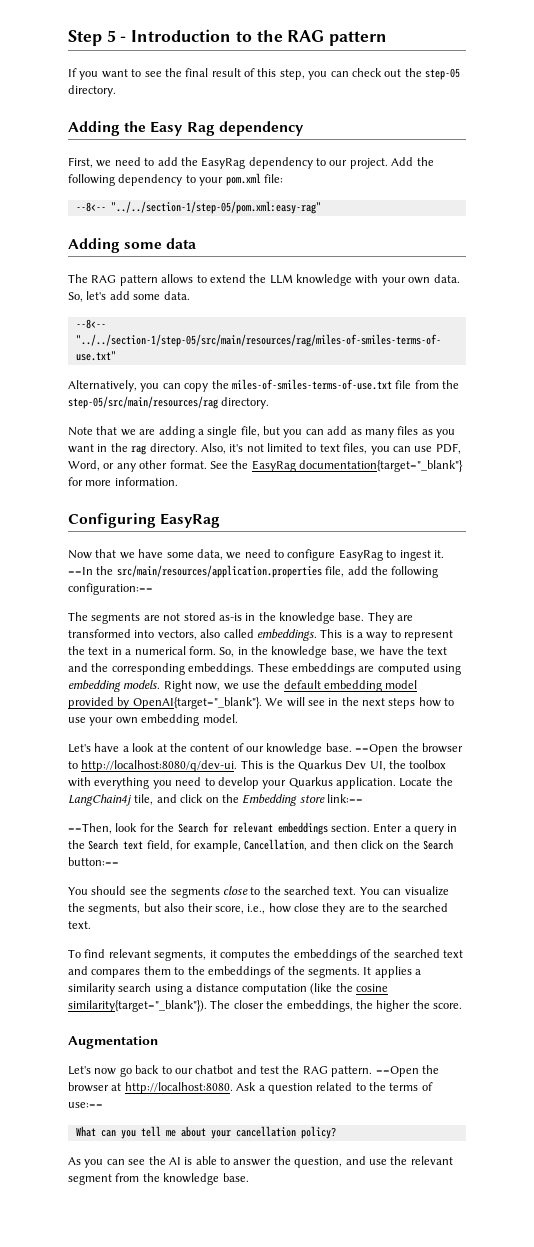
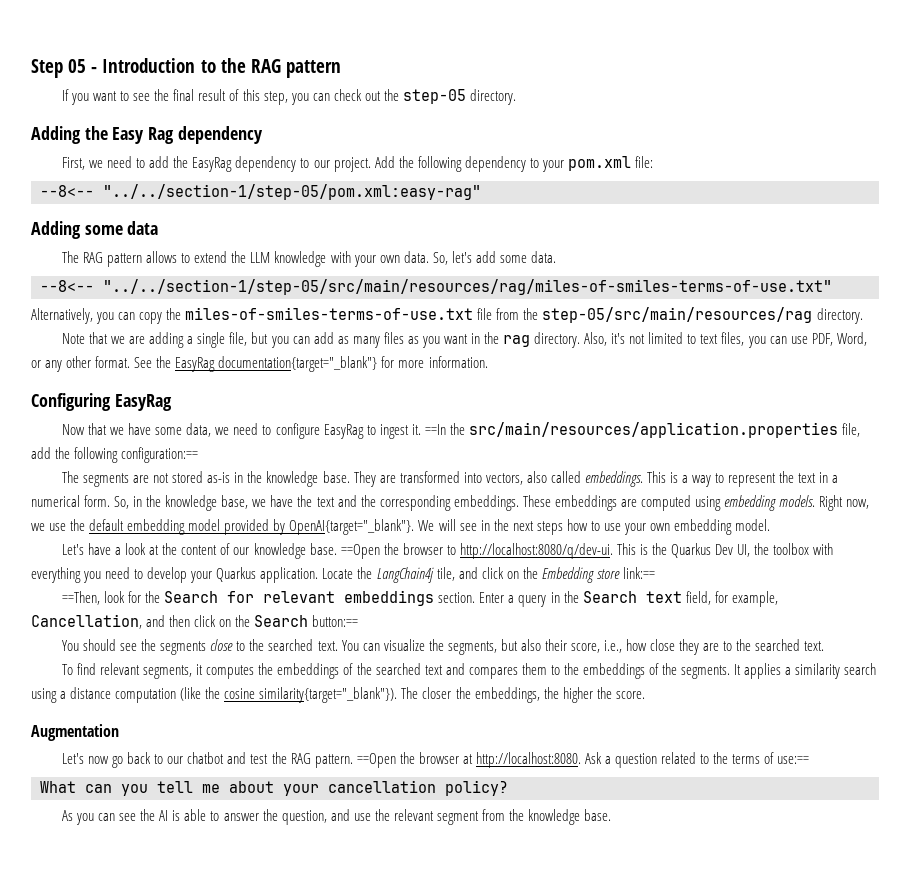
- Step 5 - Introduction to the RAG pattern
+ Step 05 - Introduction to the RAG pattern

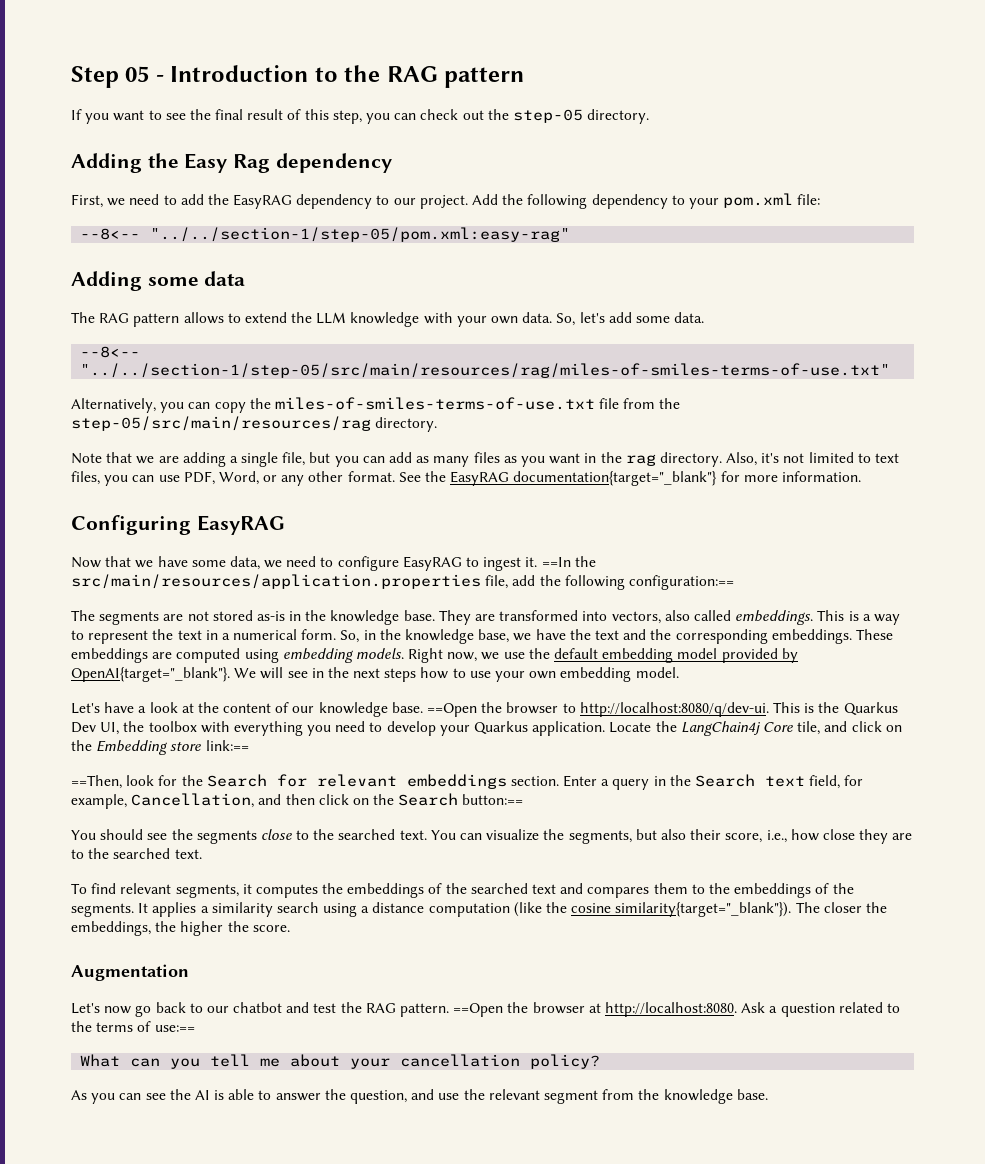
- First, we need to add the EasyRag dependency to our project.
+ First, we need to add the EasyRAG dependency to our project.
- See the EasyRag documentation{target="_blank"} for more information.
+ See the EasyRAG documentation{target="_blank"} for more information.
- Configuring EasyRag
+ Configuring EasyRAG
- Now that we have some data, we need to configure EasyRag to ingest it.
+ Now that we have some data, we need to configure EasyRAG to ingest it.
- Locate the LangChain4j tile, and click on the Embedding store link:==
+ Locate the LangChain4j Core tile, and click on the Embedding store link:==

